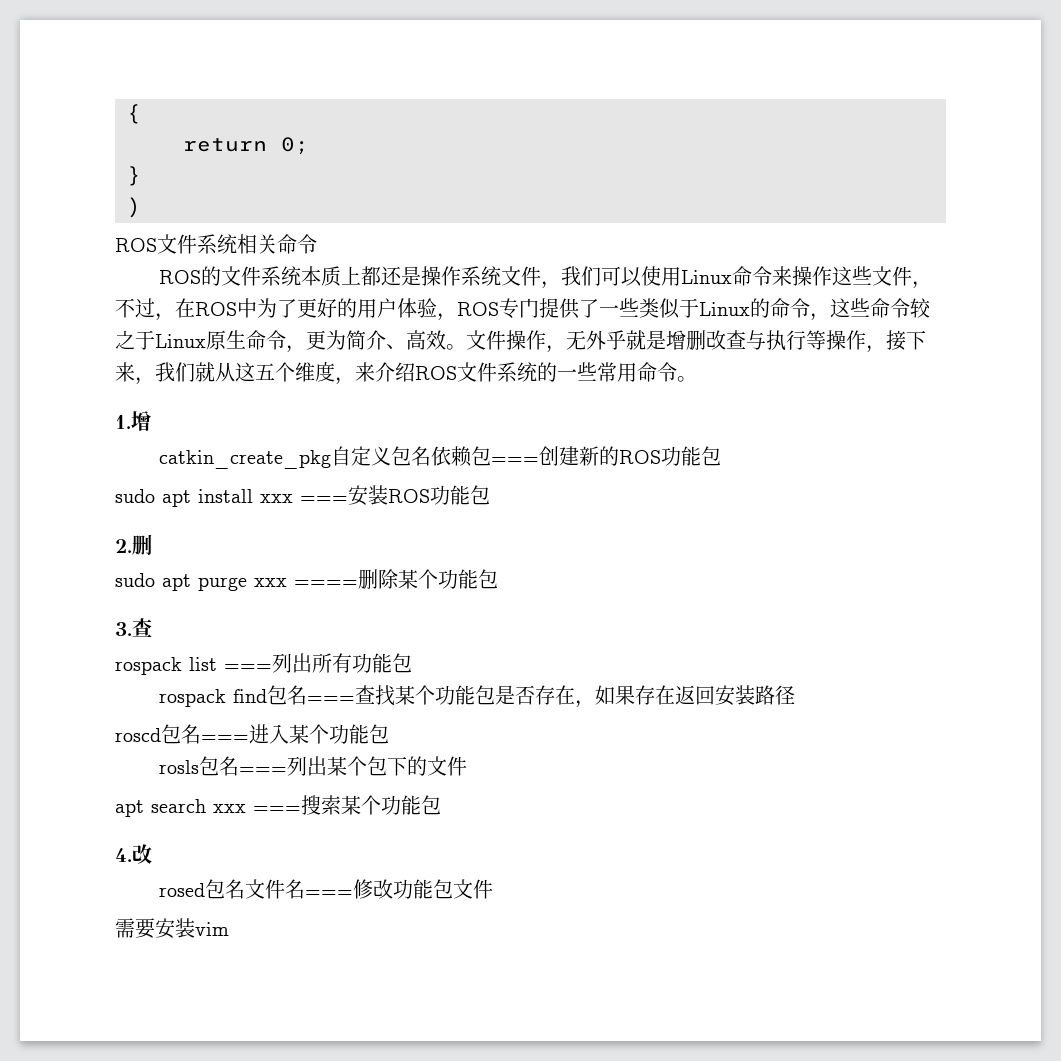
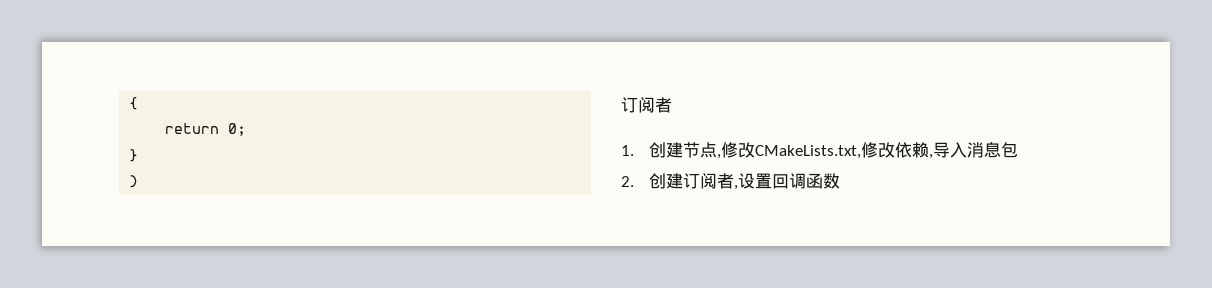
  )
- ROS文件系统相关命令
- ROS的文件系统本质上都还是操作系统文件，我们可以使用Linux命令来操作这些文件，不过，在ROS中为了更好的用户体验，ROS专门提供了一些类似于Linux的命令，这些命令较之于Linux原生命令，更为简介、高效。文件操作，无外乎就是增删改查与执行等操作，接下来，我们就从这五个维度，来介绍ROS文件系统的一些常用命令。
- 1.增
- catkin_create_pkg自定义包名依赖包===创建新的ROS功能包
- sudo apt install xxx ===安装ROS功能包
- 2.删
- sudo apt purge xxx ====删除某个功能包
- 3.查
- rospack list ===列出所有功能包
- rospack find包名===查找某个功能包是否存在，如果存在返回安装路径
- roscd包名===进入某个功能包
- rosls包名===列出某个包下的文件
- apt search xxx ===搜索某个功能包
- 4.改
- rosed包名文件名===修改功能包文件
- 需要安装vim
+ 订阅者
+ 1.创建节点,修改CMakeLists.txt,修改依赖,导入消息包
+ 2.创建订阅者,设置回调函数

